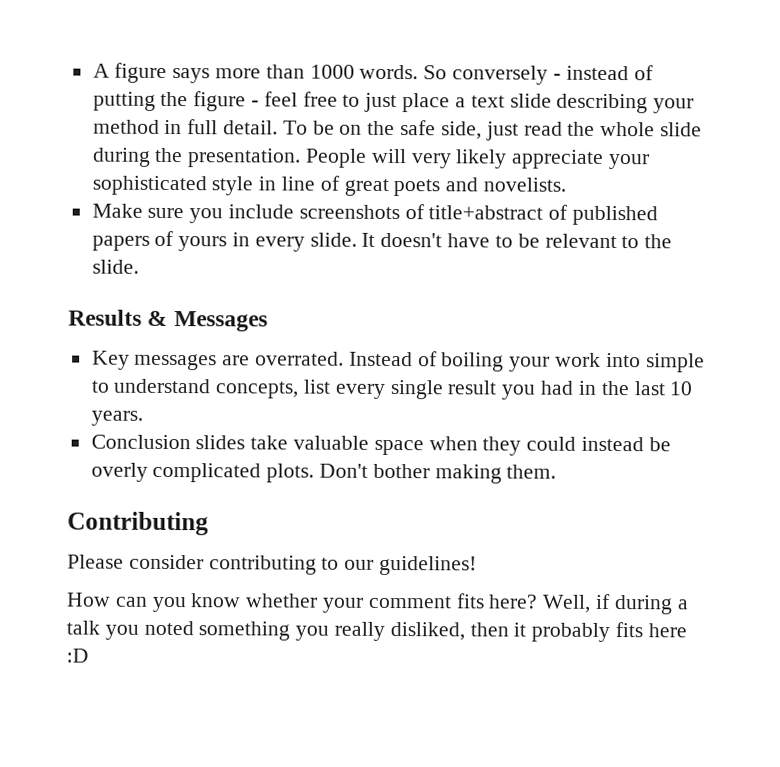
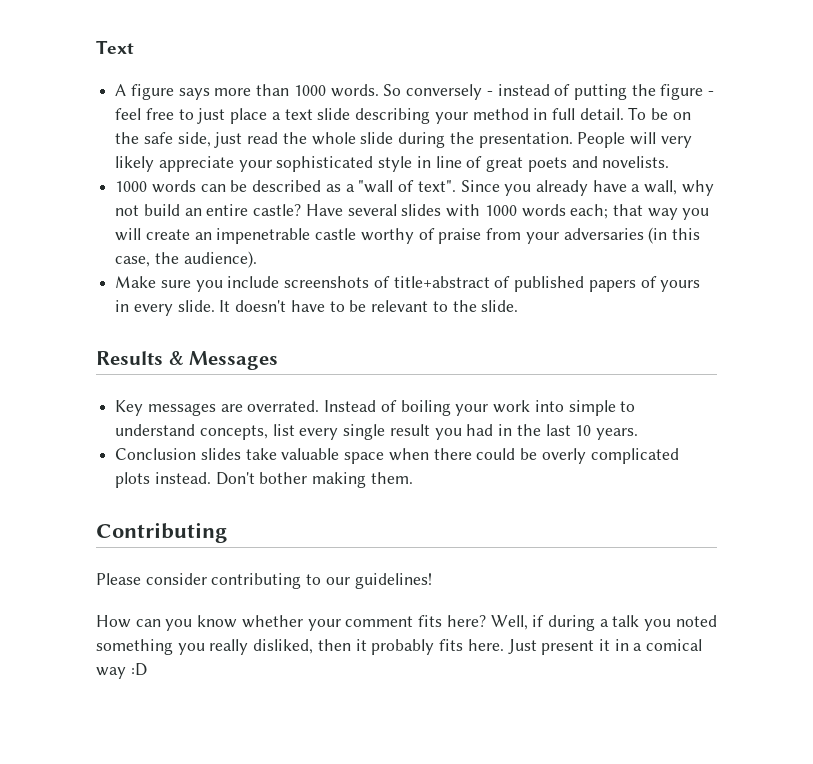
+ Text
+ 1000 words can be described as a "wall of text". Since you already have a wall, why not build an entire castle? Have several slides with 1000 words each; that way you will create an impenetrable castle worthy of praise from your adversaries (in this case, the audience).
- Conclusion slides take valuable space when they could instead be overly complicated plots.
+ Conclusion slides take valuable space when there could be overly complicated plots instead.
- Well, if during a talk you noted something you really disliked, then it probably fits here :D
+ Well, if during a talk you noted something you really disliked, then it probably fits here. Just present it in a comical way :D

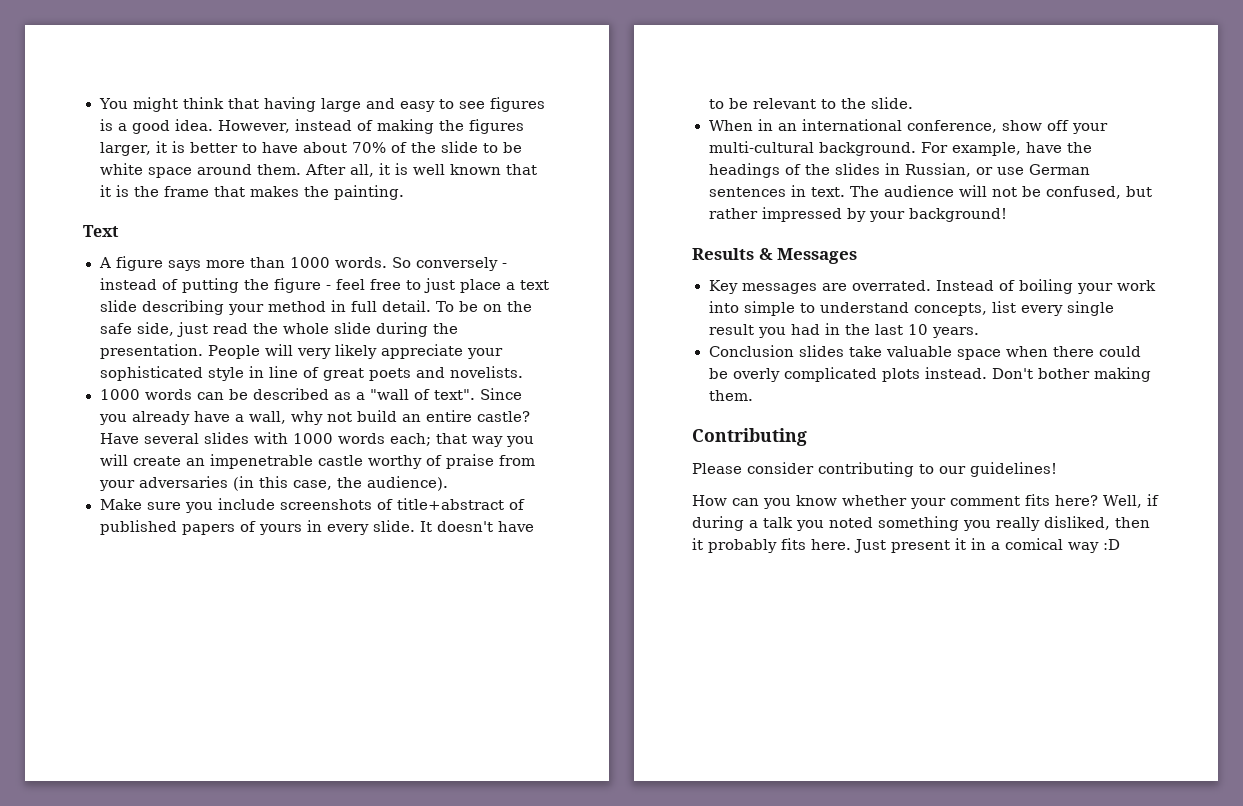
+ You might think that having large and easy to see figures is a good idea. However, instead of making the figures larger, it is better to have about 70% of the slide to be white space around them. After all, it is well known that it is the frame that makes the painting.
+ When in an international conference, show off your multi-cultural background. For example, have the headings of the slides in Russian, or use German sentences in text. The audience will not be confused, but rather impressed by your background!

